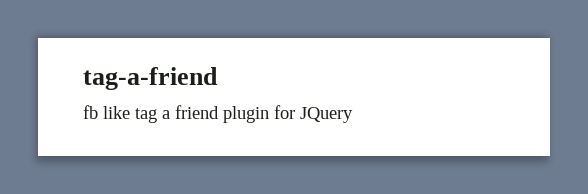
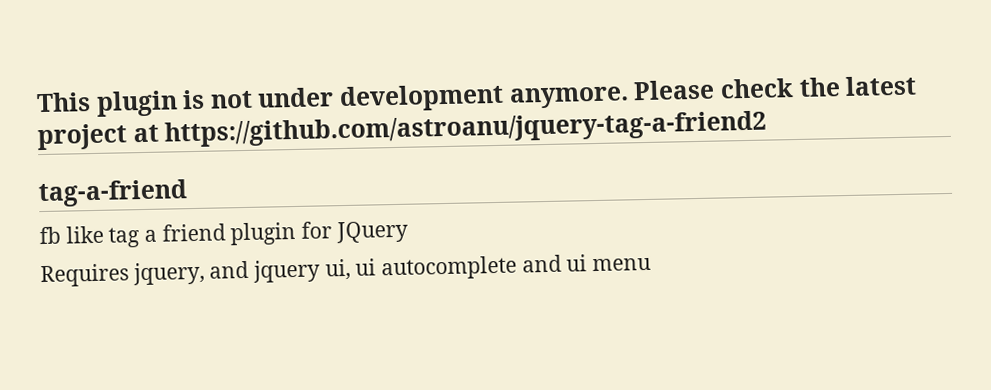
+ This plugin is not under development anymore. Please check the latest project at https://github.com/astroanu/jquery-tag-a-friend2
+ Requires jquery, and jquery ui, ui autocomplete and ui menu

